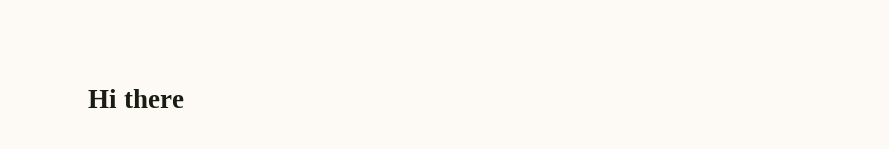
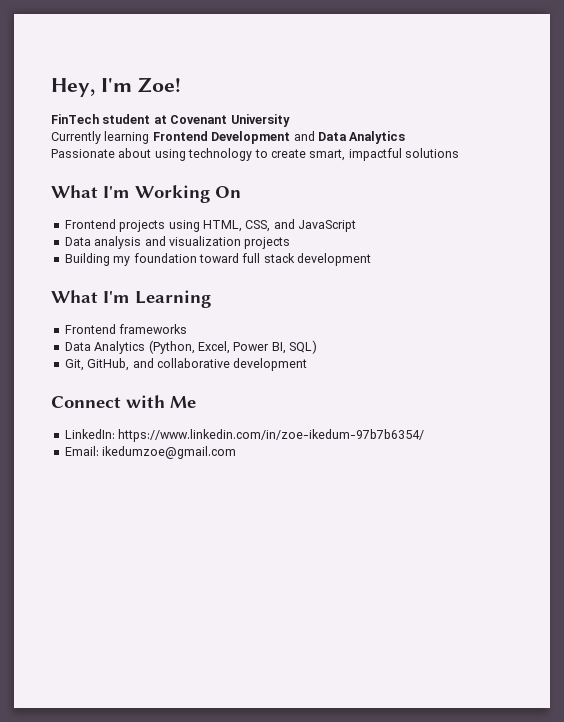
- Hi there
+ Hey, I'm Zoe!
+ FinTech student at Covenant University
+ Currently learning Frontend Development and Data Analytics
+ Passionate about using technology to create smart, impactful solutions
+ What I'm Working On
+ Frontend projects using HTML, CSS, and JavaScript
+ Data analysis and visualization projects
+ Building my foundation toward full stack development
+ What I'm Learning
+ Frontend frameworks
+ Data Analytics (Python, Excel, Power BI, SQL)
+ Git, GitHub, and collaborative development
+ Connect with Me
+ LinkedIn: https://www.linkedin.com/in/zoe-ikedum-97b7b6354/
+ Email: ikedumzoe@gmail.com

